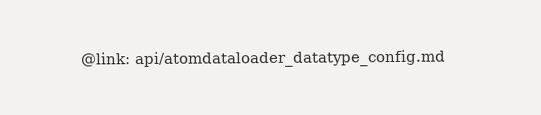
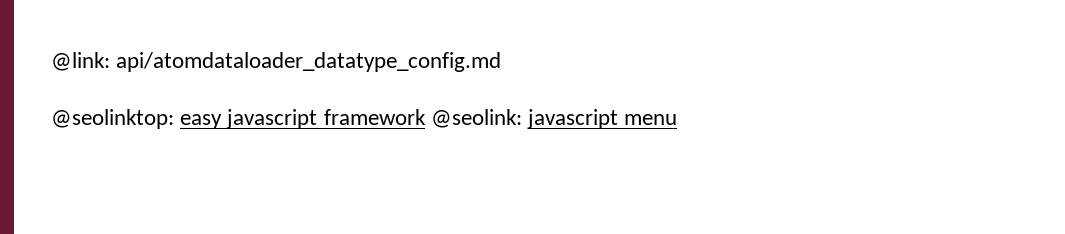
+ @seolinktop: easy javascript framework @seolink: javascript menu

